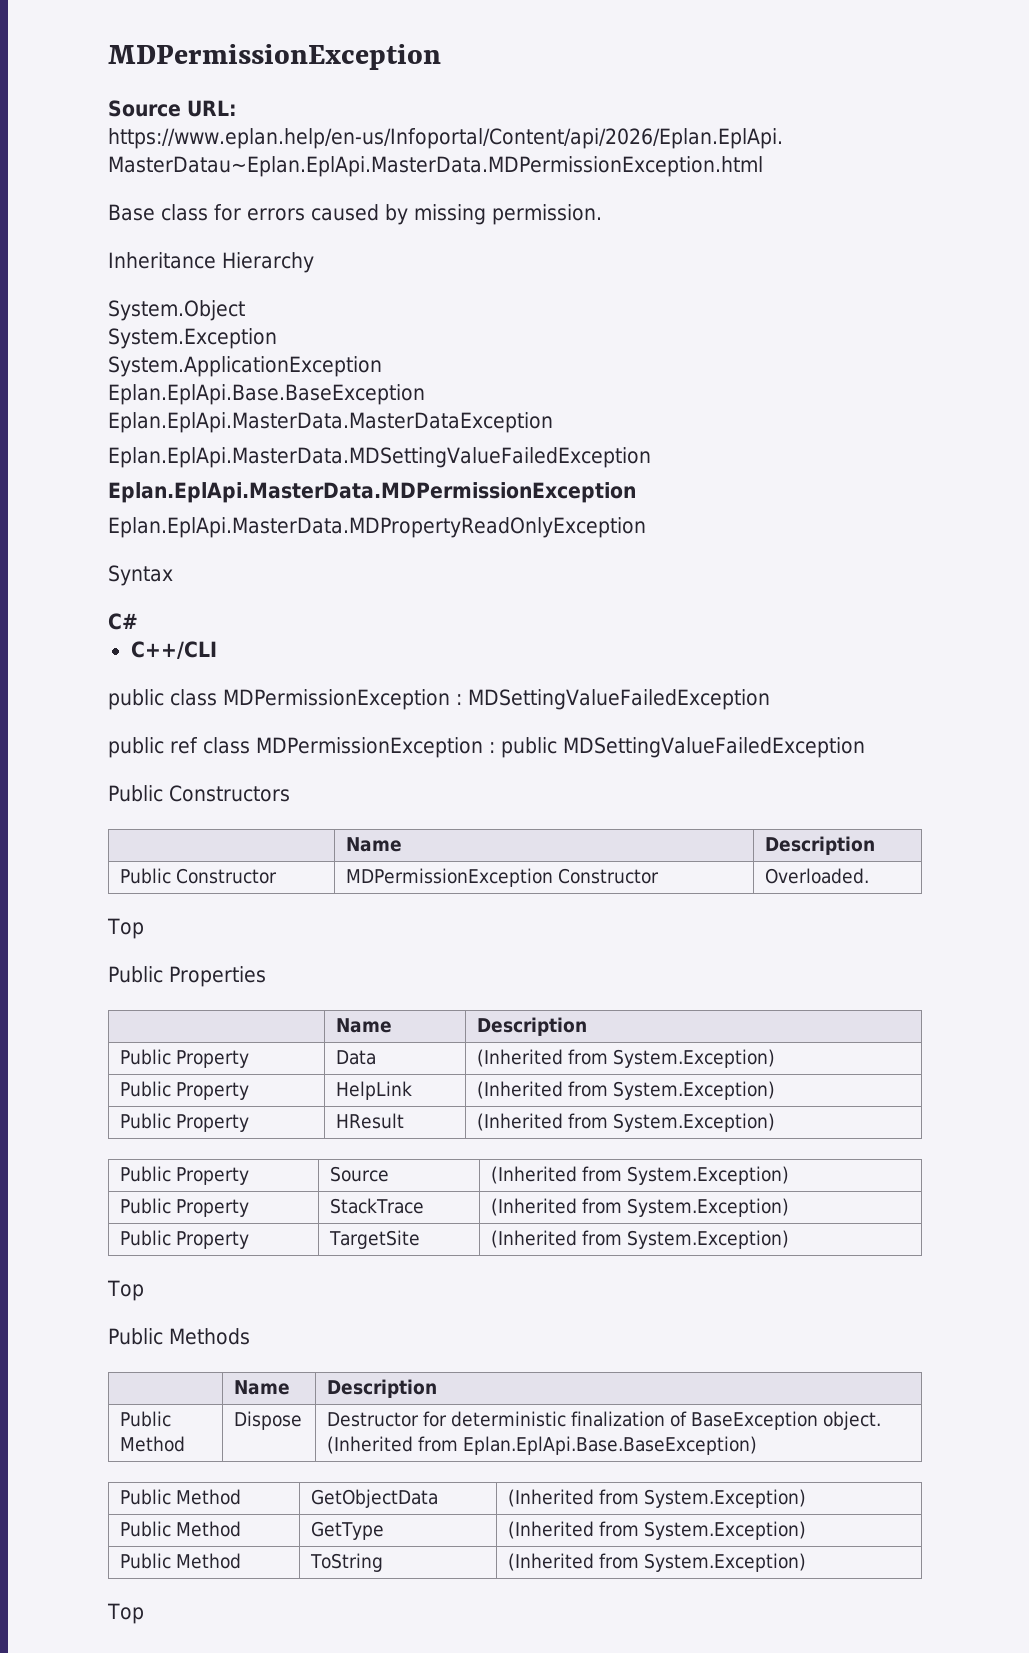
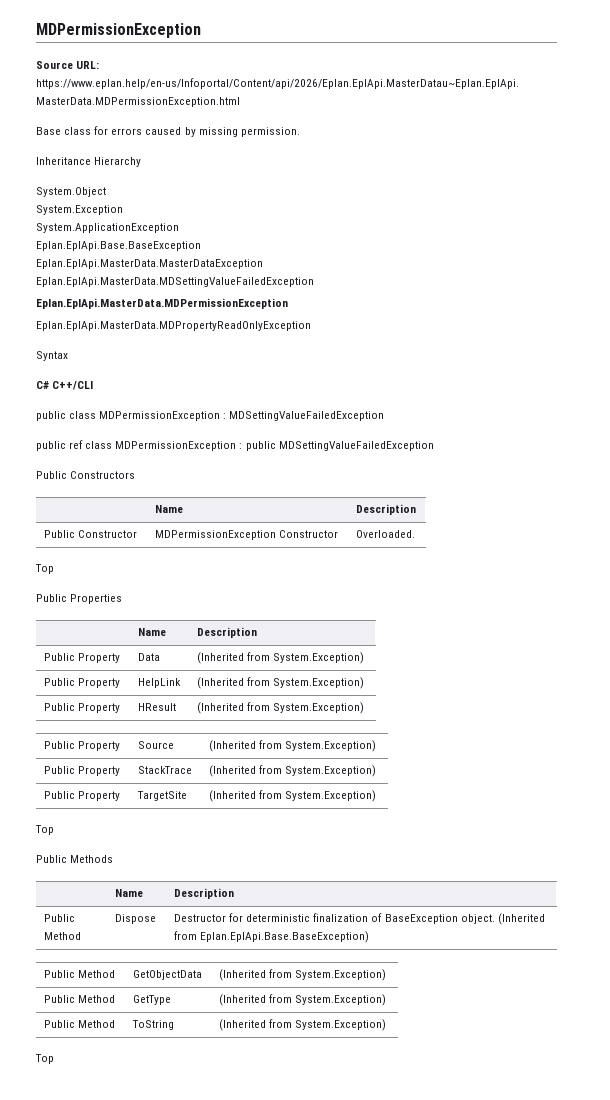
- C#
- C++/CLI
+ C# C++/CLI

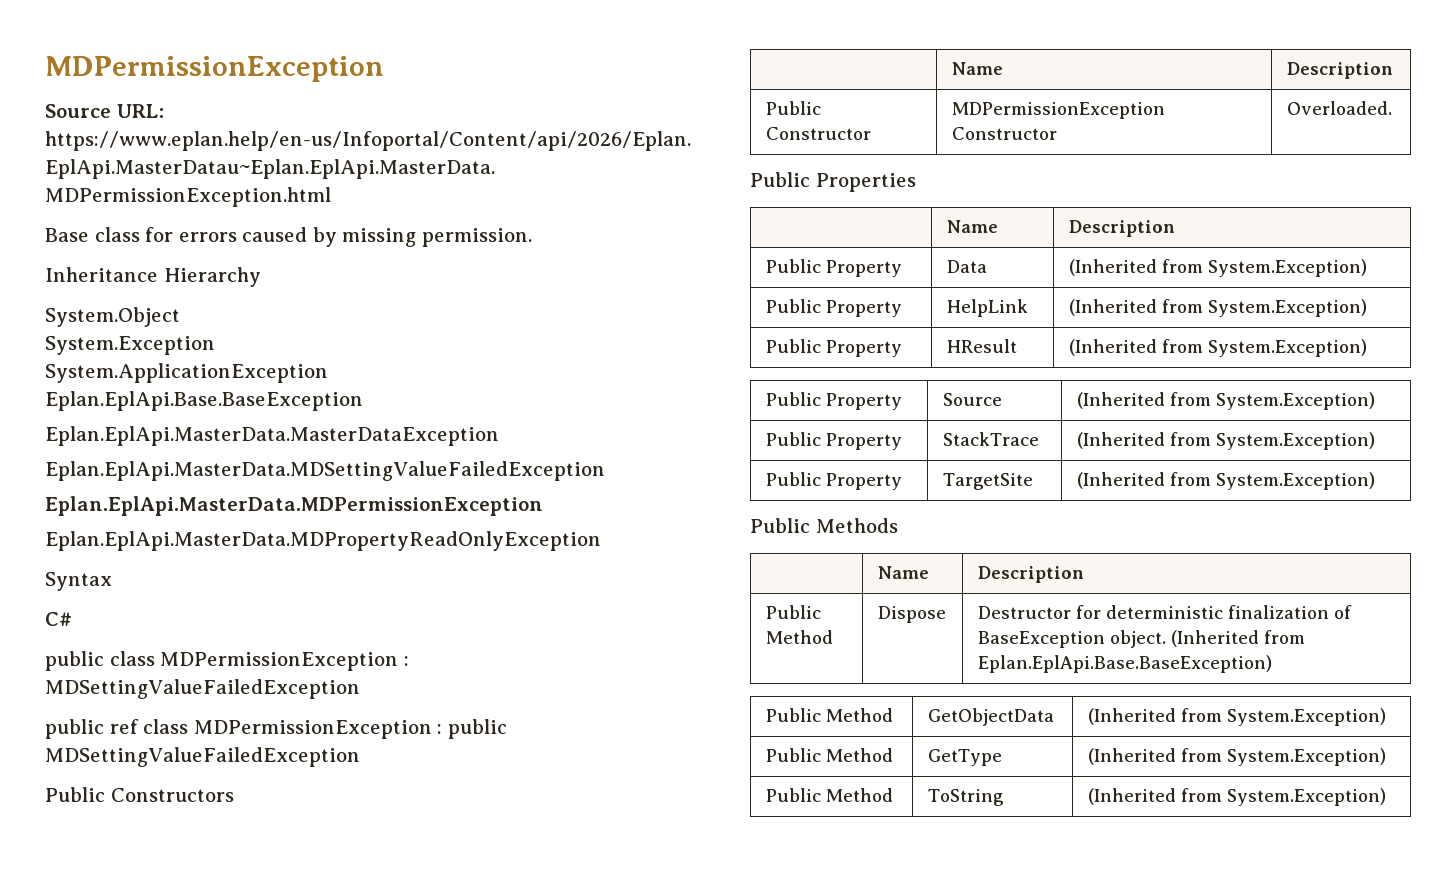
- C# C++/CLI
+ C#
  Public Constructor | MDPermissionException Constructor | Overloaded.
- Top
  Public Property | TargetSite | (Inherited from System.Exception)
- Top
  Public Method | ToString | (Inherited from System.Exception)
- Top

